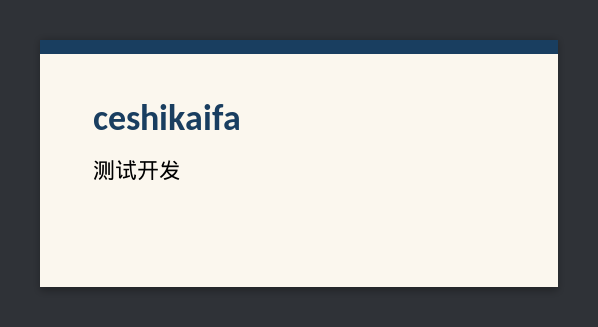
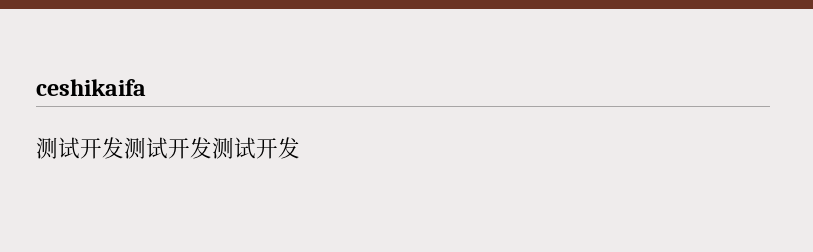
- 测试开发
+ 测试开发测试开发测试开发

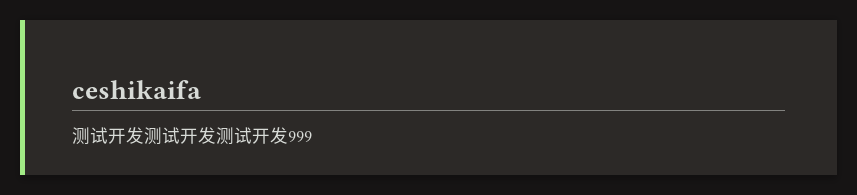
- 测试开发测试开发测试开发
+ 测试开发测试开发测试开发999

